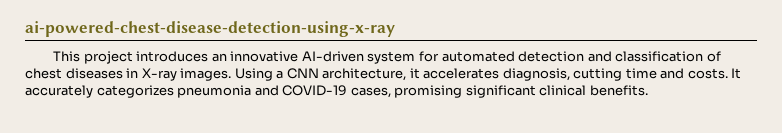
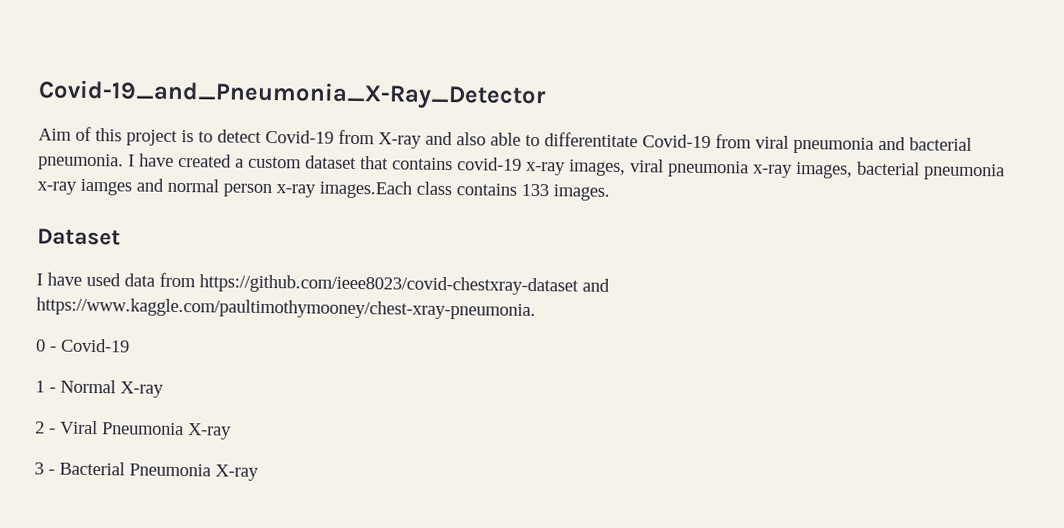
- ai-powered-chest-disease-detection-using-x-ray
- This project introduces an innovative AI-driven system for automated detection and classification of chest diseases in X-ray images. Using a CNN architecture, it accelerates diagnosis, cutting time and costs. It accurately categorizes pneumonia and COVID-19 cases, promising significant clinical benefits.
+ Covid-19_and_Pneumonia_X-Ray_Detector
+ Aim of this project is to detect Covid-19 from X-ray and also able to differentitate Covid-19 from viral pneumonia and bacterial pneumonia. I have created a custom dataset that contains covid-19 x-ray images, viral pneumonia x-ray images, bacterial pneumonia x-ray iamges and normal person x-ray images.Each class contains 133 images.
+ Dataset
+ I have used data from https://github.com/ieee8023/covid-chestxray-dataset and https://www.kaggle.com/paultimothymooney/chest-xray-pneumonia.
+ 0 - Covid-19
+ 1 - Normal X-ray
+ 2 - Viral Pneumonia X-ray
+ 3 - Bacterial Pneumonia X-ray

